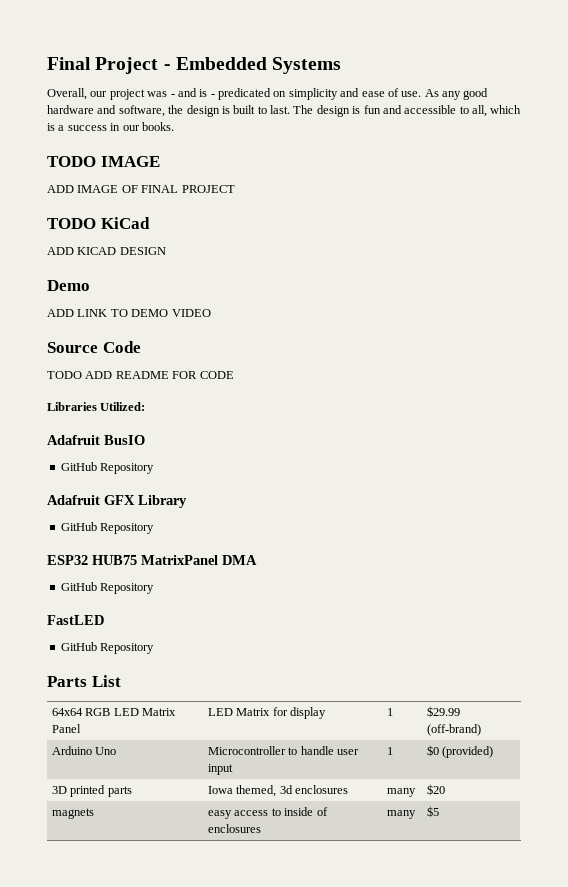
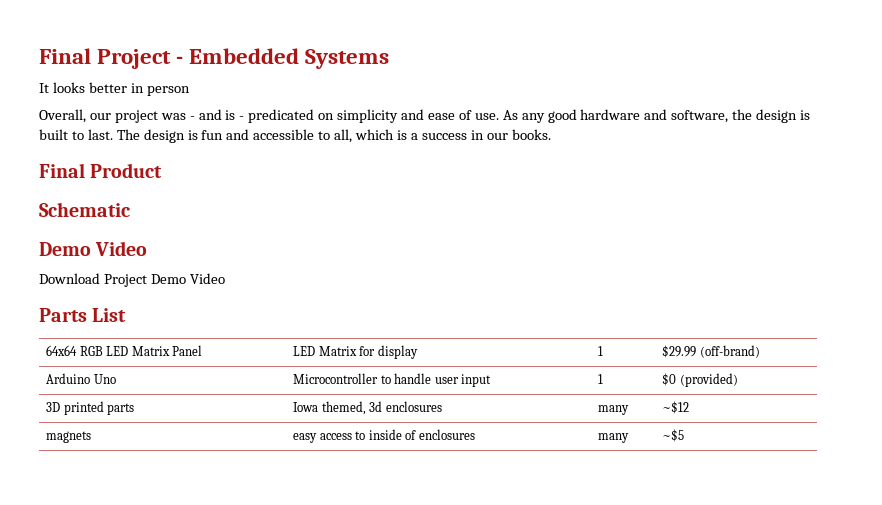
+ It looks better in person
- TODO IMAGE
- ADD IMAGE OF FINAL PROJECT
- TODO KiCad
- ADD KICAD DESIGN
- Demo
- ADD LINK TO DEMO VIDEO
- Source Code
- TODO ADD README FOR CODE
- Libraries Utilized:
- Adafruit BusIO
- GitHub Repository
- Adafruit GFX Library
- GitHub Repository
- ESP32 HUB75 MatrixPanel DMA
- GitHub Repository
- FastLED
- GitHub Repository
+ Final Product
+ Schematic
+ Demo Video
+ Download Project Demo Video
- 3D printed parts | Iowa themed, 3d enclosures | many | $20
+ 3D printed parts | Iowa themed, 3d enclosures | many | ~$12
- magnets | easy access to inside of enclosures | many | $5
+ magnets | easy access to inside of enclosures | many | ~$5

